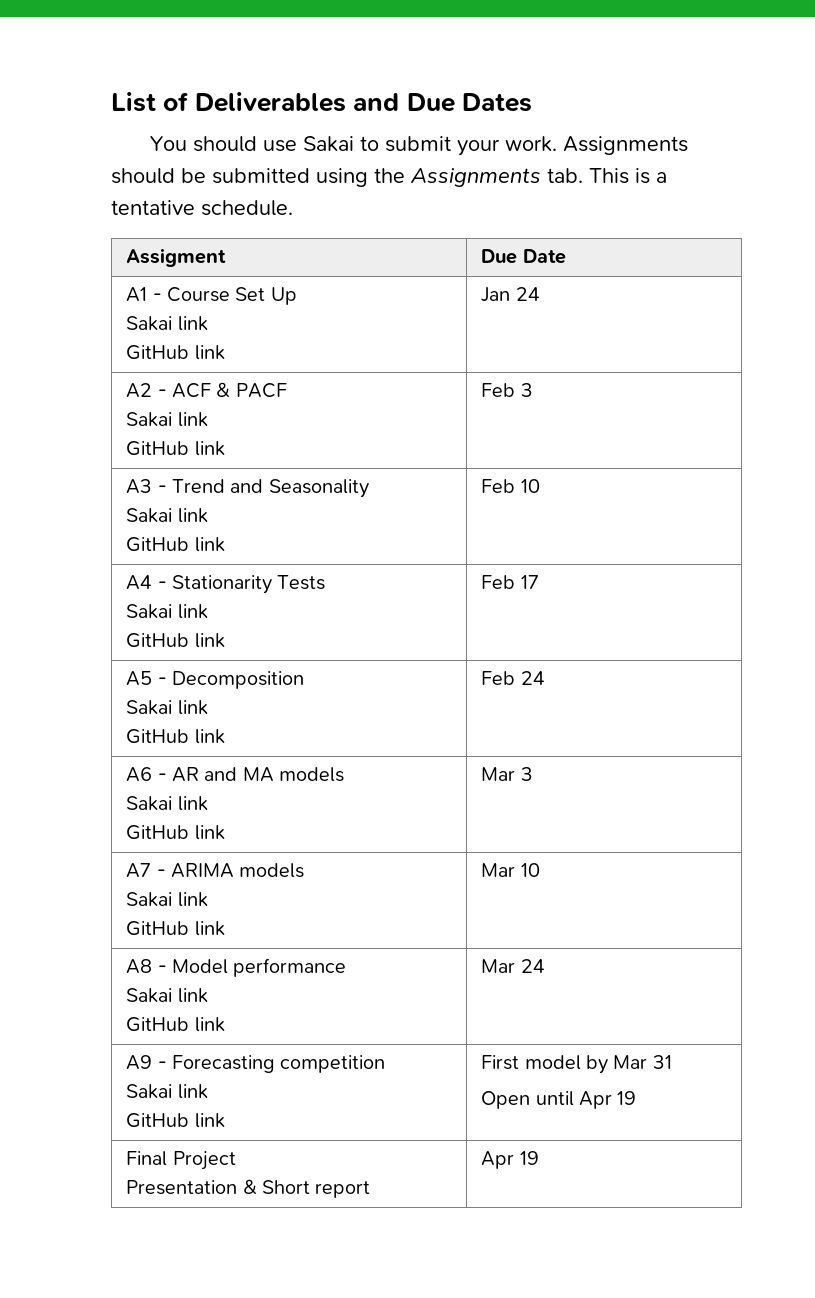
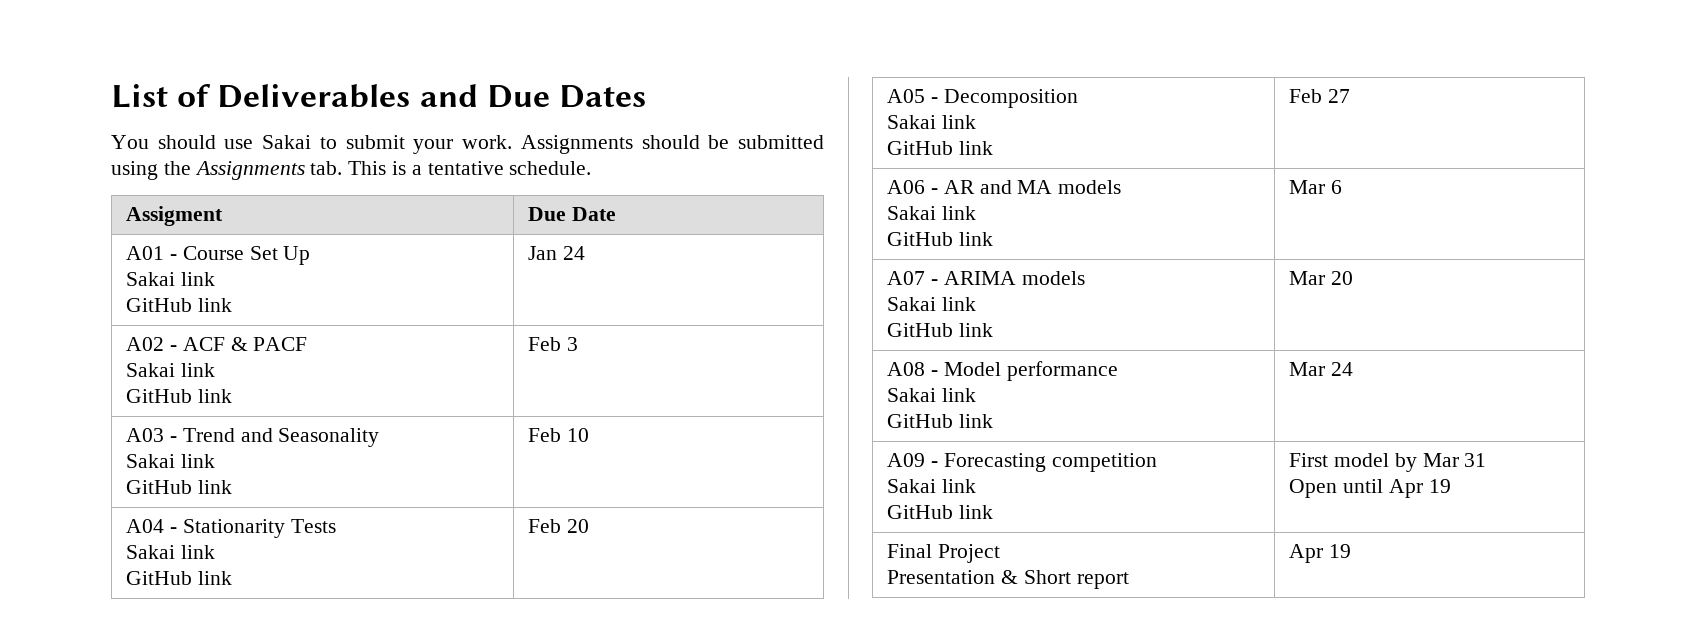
- A1 - Course Set Up
+ A01 - Course Set Up
- A2 - ACF & PACF
+ A02 - ACF & PACF
- A3 - Trend and Seasonality
+ A03 - Trend and Seasonality
- A4 - Stationarity Tests
+ A04 - Stationarity Tests
  Sakai link
- GitHub link | Feb 17
- A5 - Decomposition
+ GitHub link | Feb 20
+ A05 - Decomposition
  Sakai link
- GitHub link | Feb 24
- A6 - AR and MA models
+ GitHub link | Feb 27
+ A06 - AR and MA models
  Sakai link
- GitHub link | Mar 3
- A7 - ARIMA models
+ GitHub link | Mar 6
+ A07 - ARIMA models
  Sakai link
- GitHub link | Mar 10
- A8 - Model performance
+ GitHub link | Mar 20
+ A08 - Model performance
- A9 - Forecasting competition
+ A09 - Forecasting competition

